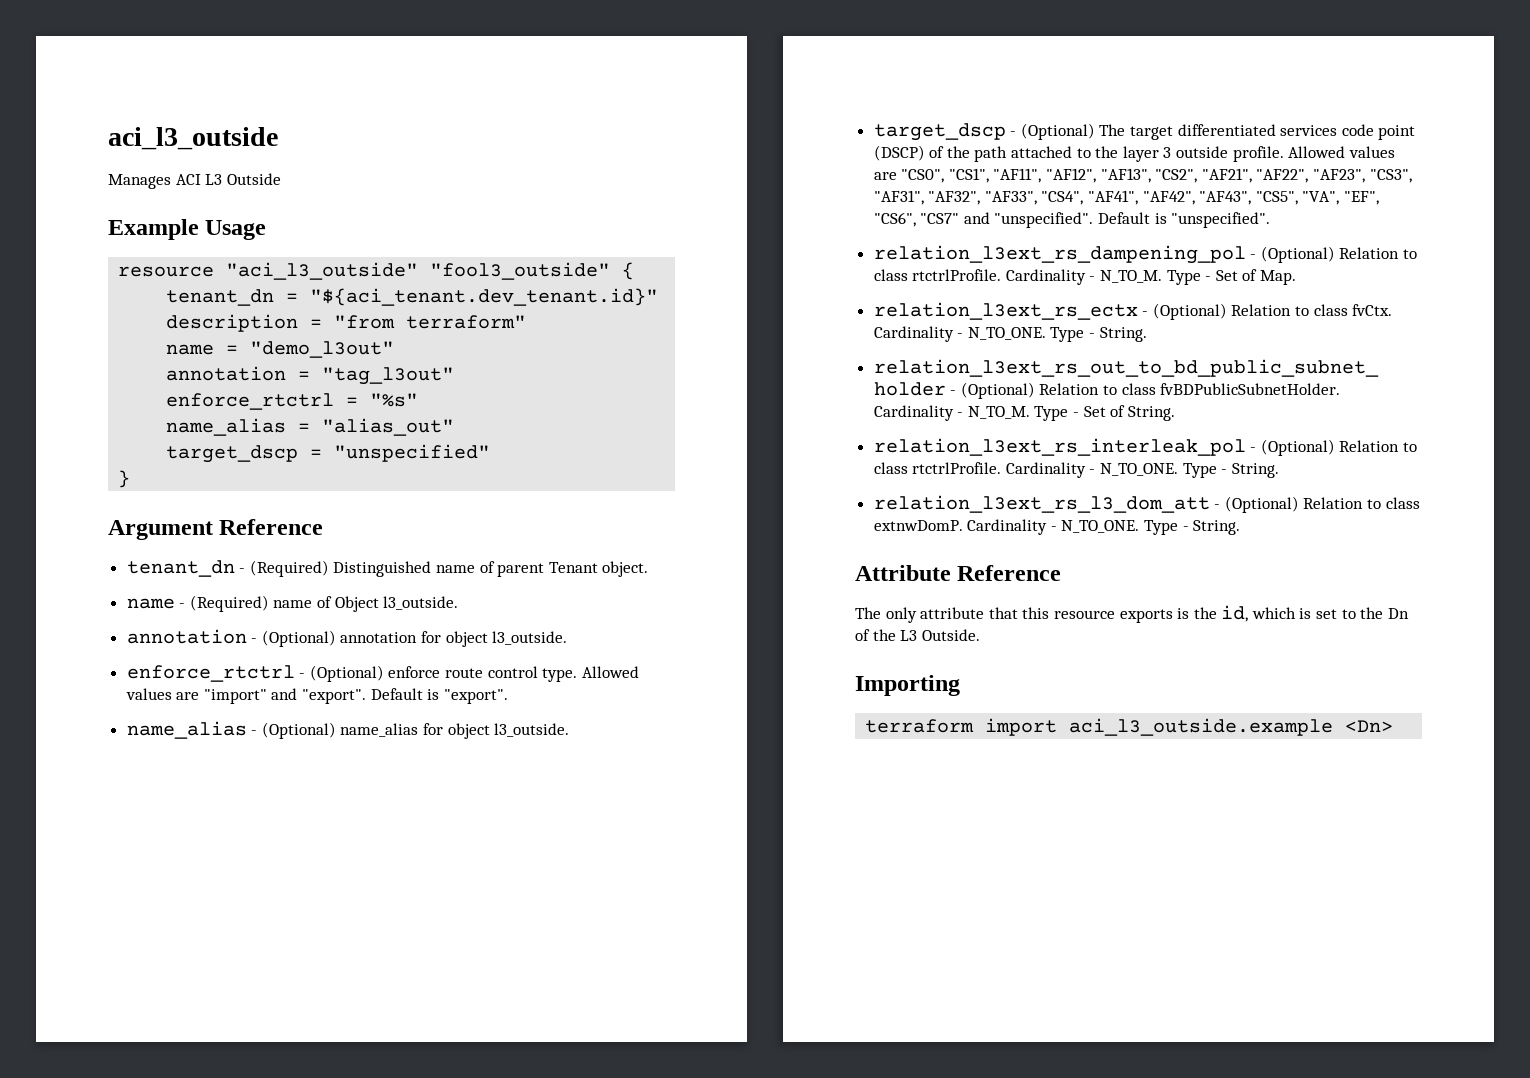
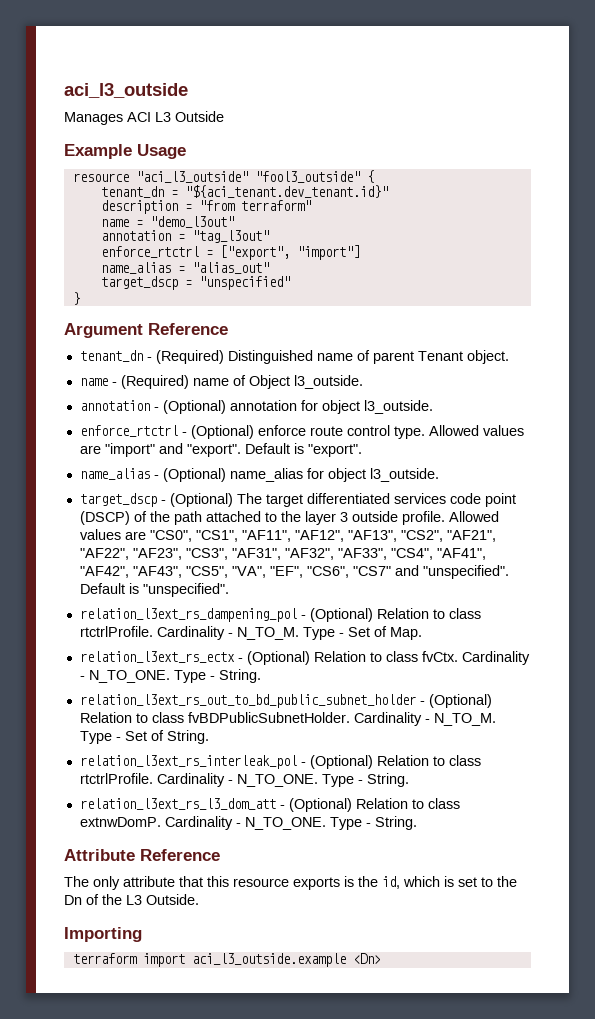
- enforce_rtctrl = "%s"
+ enforce_rtctrl = ["export", "import"]

